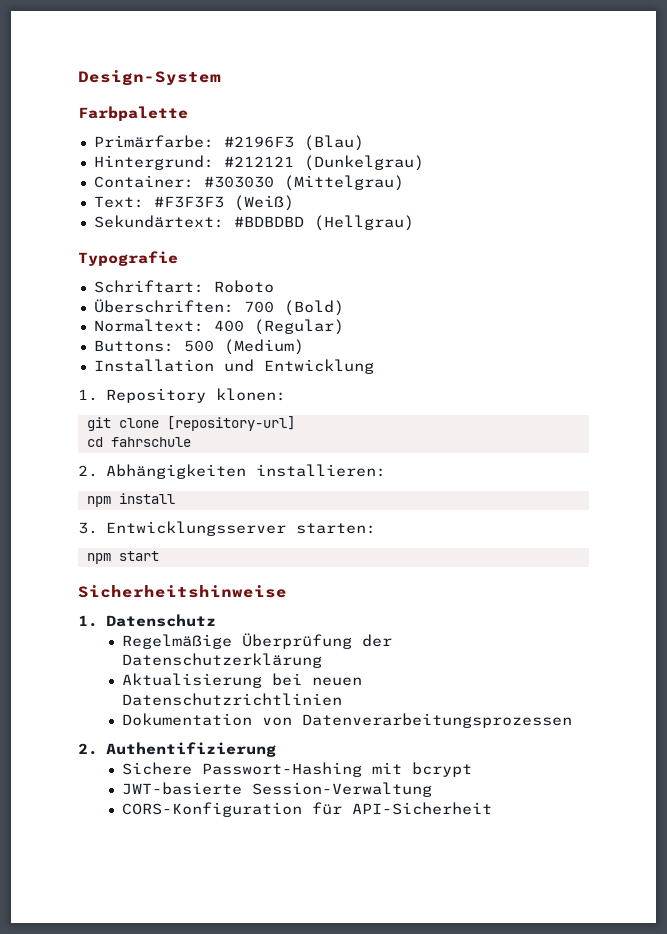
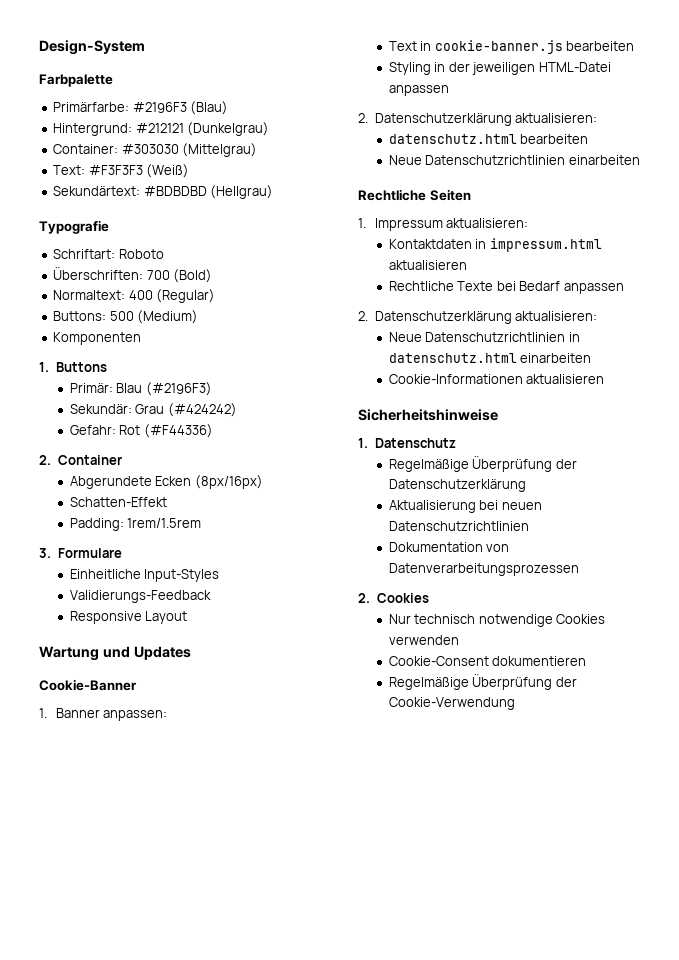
- Installation und Entwicklung
- 1. Repository klonen:
- git clone [repository-url]
- cd fahrschule
- 2. Abhängigkeiten installieren:
- npm install
- 3. Entwicklungsserver starten:
- npm start
+ Komponenten
+ 1. Buttons
+ Primär: Blau (#2196F3)
+ Sekundär: Grau (#424242)
+ Gefahr: Rot (#F44336)
+ 2. Container
+ Abgerundete Ecken (8px/16px)
+ Schatten-Effekt
+ Padding: 1rem/1.5rem
+ 3. Formulare
+ Einheitliche Input-Styles
+ Validierungs-Feedback
+ Responsive Layout
+ Wartung und Updates
+ Cookie-Banner
+ 1. Banner anpassen:
+ Text in cookie-banner.js bearbeiten
+ Styling in der jeweiligen HTML-Datei anpassen
+ 2. Datenschutzerklärung aktualisieren:
+ datenschutz.html bearbeiten
+ Neue Datenschutzrichtlinien einarbeiten
+ Rechtliche Seiten
+ 1. Impressum aktualisieren:
+ Kontaktdaten in impressum.html aktualisieren
+ Rechtliche Texte bei Bedarf anpassen
+ 2. Datenschutzerklärung aktualisieren:
+ Neue Datenschutzrichtlinien in datenschutz.html einarbeiten
+ Cookie-Informationen aktualisieren
- 2. Authentifizierung
- Sichere Passwort-Hashing mit bcrypt
- JWT-basierte Session-Verwaltung
- CORS-Konfiguration für API-Sicherheit
+ 2. Cookies
+ Nur technisch notwendige Cookies verwenden
+ Cookie-Consent dokumentieren
+ Regelmäßige Überprüfung der Cookie-Verwendung

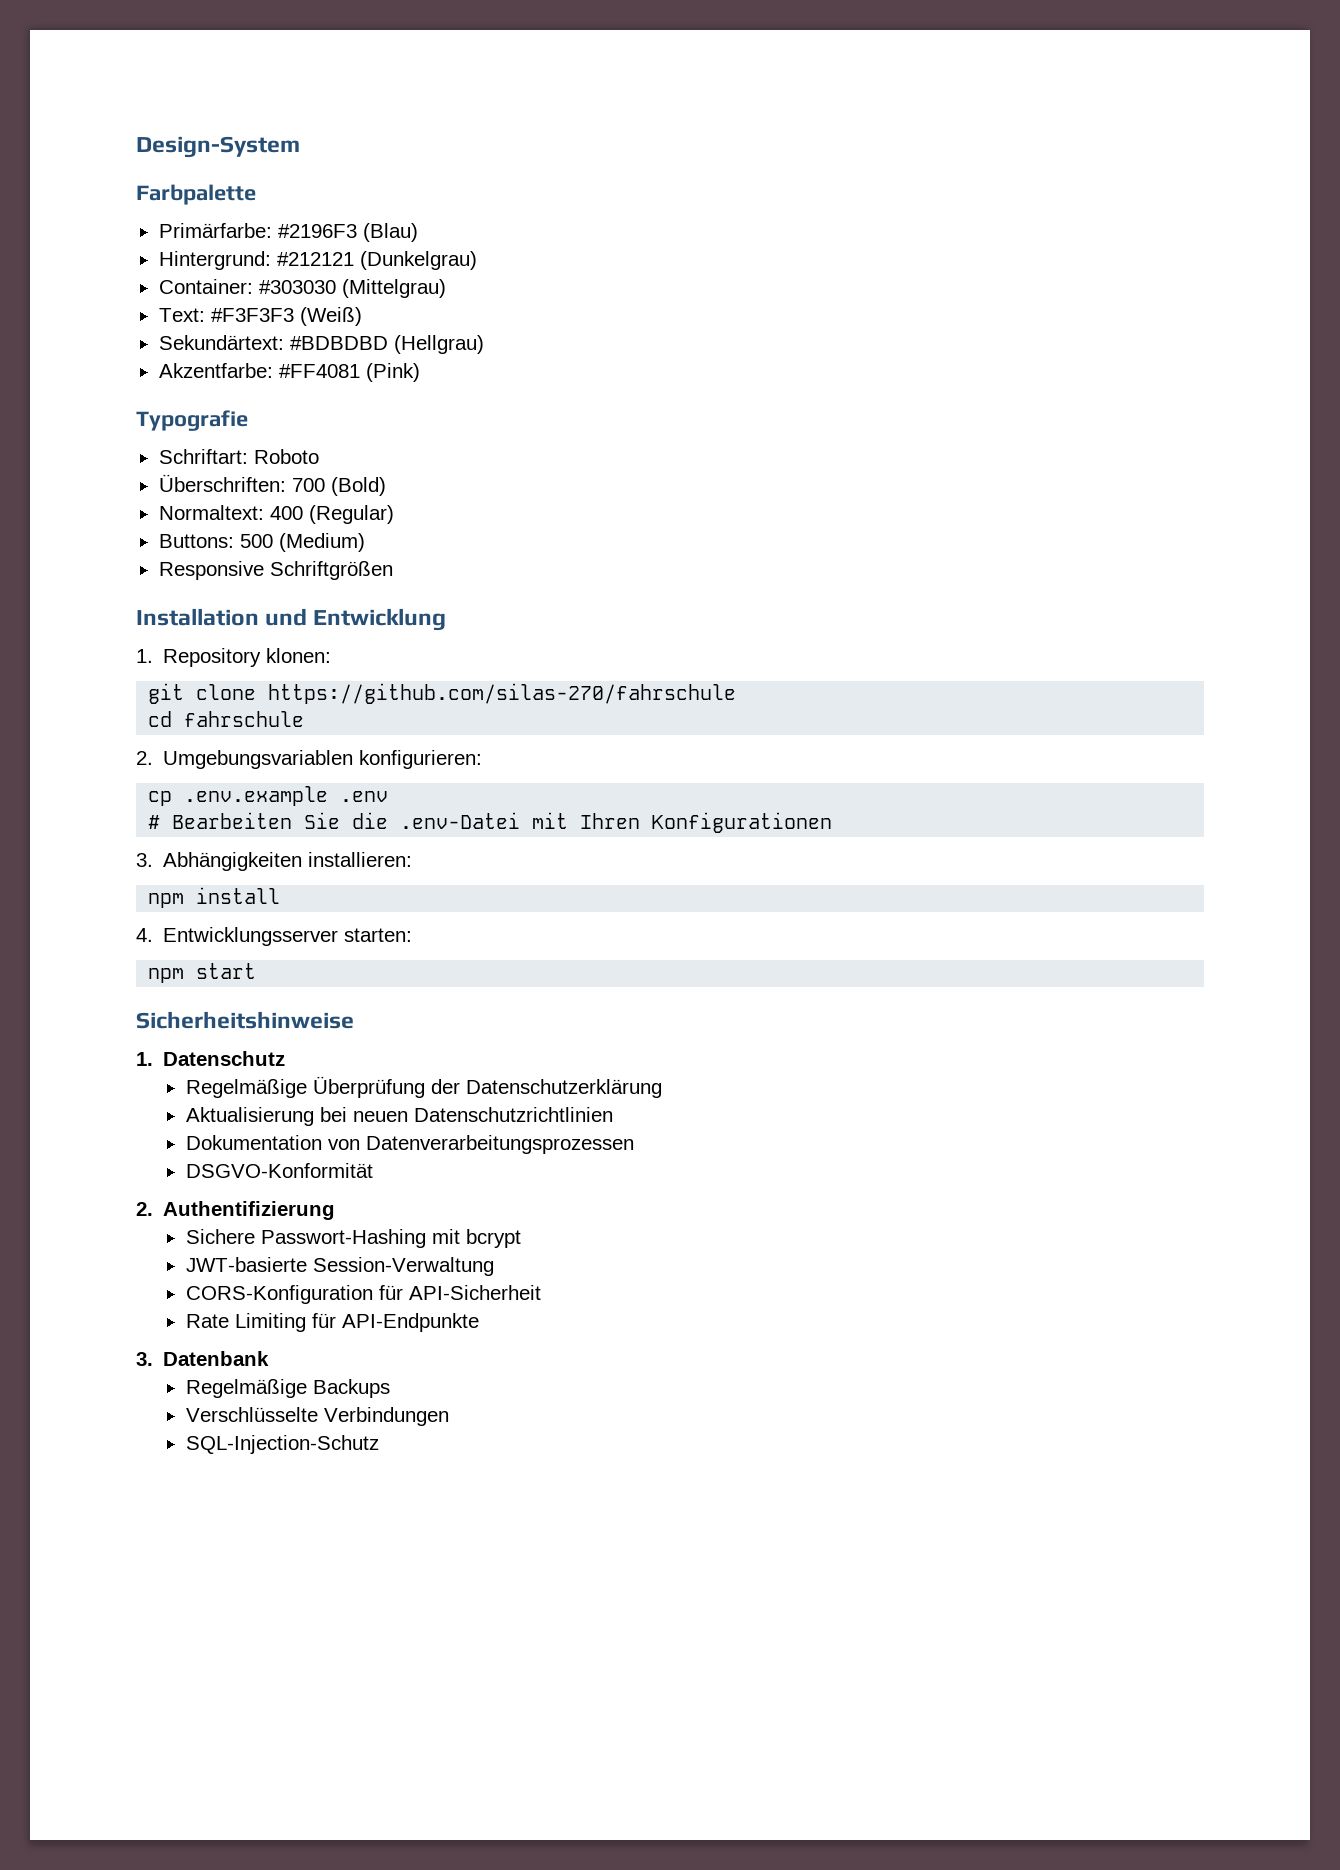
+ Akzentfarbe: #FF4081 (Pink)
- Komponenten
- 1. Buttons
- Primär: Blau (#2196F3)
- Sekundär: Grau (#424242)
- Gefahr: Rot (#F44336)
- 2. Container
- Abgerundete Ecken (8px/16px)
- Schatten-Effekt
- Padding: 1rem/1.5rem
- 3. Formulare
- Einheitliche Input-Styles
- Validierungs-Feedback
- Responsive Layout
- Wartung und Updates
- Cookie-Banner
- 1. Banner anpassen:
- Text in cookie-banner.js bearbeiten
- Styling in der jeweiligen HTML-Datei anpassen
- 2. Datenschutzerklärung aktualisieren:
- datenschutz.html bearbeiten
- Neue Datenschutzrichtlinien einarbeiten
- Rechtliche Seiten
- 1. Impressum aktualisieren:
- Kontaktdaten in impressum.html aktualisieren
- Rechtliche Texte bei Bedarf anpassen
- 2. Datenschutzerklärung aktualisieren:
- Neue Datenschutzrichtlinien in datenschutz.html einarbeiten
- Cookie-Informationen aktualisieren
+ Responsive Schriftgrößen
+ Installation und Entwicklung
+ 1. Repository klonen:
+ git clone https://github.com/silas-270/fahrschule
+ cd fahrschule
+ 2. Umgebungsvariablen konfigurieren:
+ cp .env.example .env
+ # Bearbeiten Sie die .env-Datei mit Ihren Konfigurationen
+ 3. Abhängigkeiten installieren:
+ npm install
+ 4. Entwicklungsserver starten:
+ npm start
- 2. Cookies
- Nur technisch notwendige Cookies verwenden
- Cookie-Consent dokumentieren
- Regelmäßige Überprüfung der Cookie-Verwendung
+ DSGVO-Konformität
+ 2. Authentifizierung
+ Sichere Passwort-Hashing mit bcrypt
+ JWT-basierte Session-Verwaltung
+ CORS-Konfiguration für API-Sicherheit
+ Rate Limiting für API-Endpunkte
+ 3. Datenbank
+ Regelmäßige Backups
+ Verschlüsselte Verbindungen
+ SQL-Injection-Schutz

